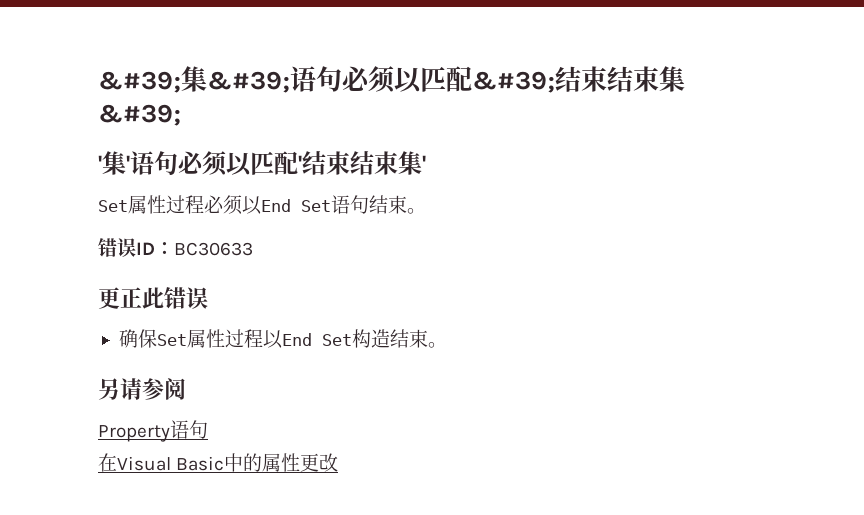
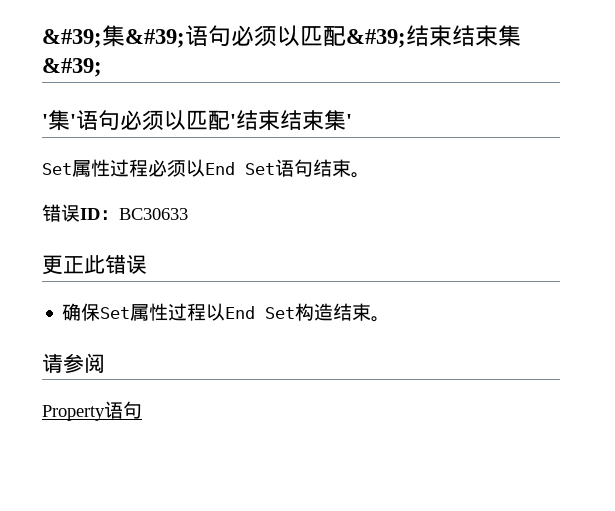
- 另请参阅
+ 请参阅
- 在Visual Basic中的属性更改

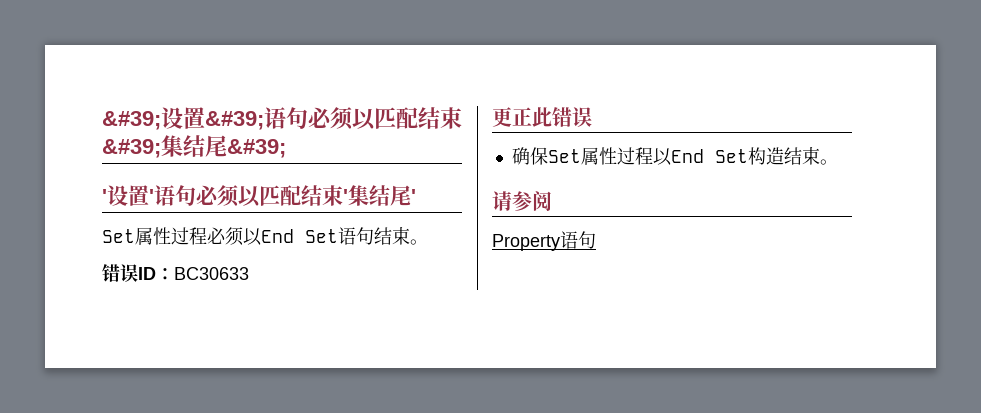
- &#39;集&#39;语句必须以匹配&#39;结束结束集&#39;
+ &#39;设置&#39;语句必须以匹配结束&#39;集结尾&#39;
- '集'语句必须以匹配'结束结束集'
+ '设置'语句必须以匹配结束'集结尾'

